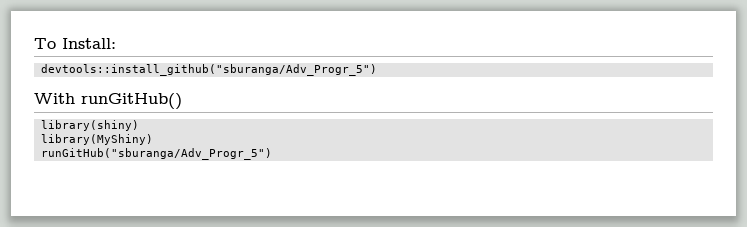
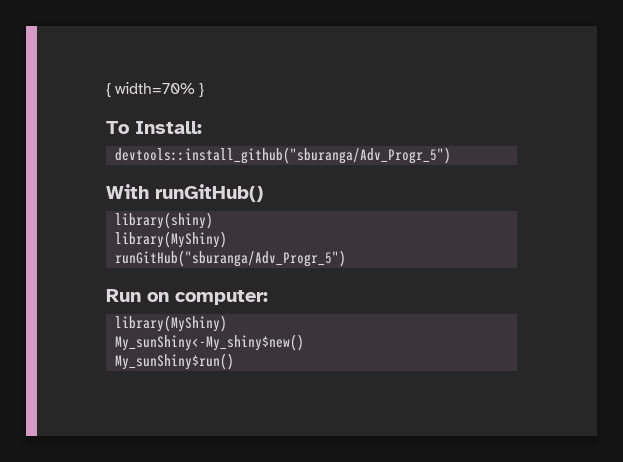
+ { width=70% }
+ Run on computer:
+ library(MyShiny)
+ My_sunShiny<-My_shiny$new()
+ My_sunShiny$run()

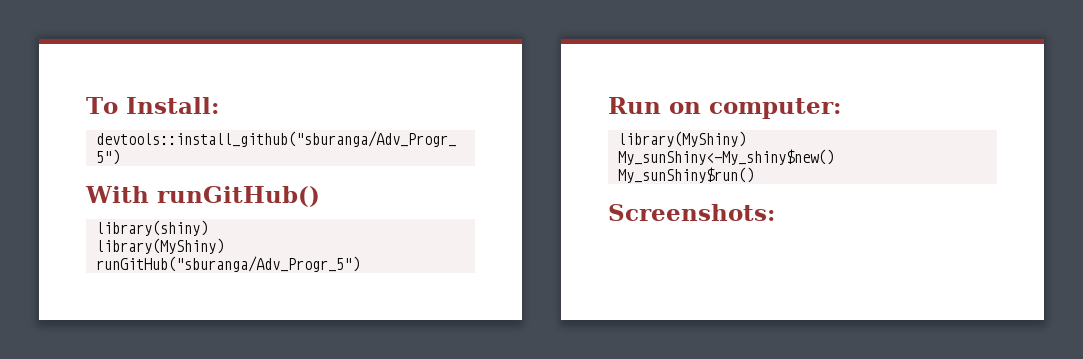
- { width=70% }
+ Screenshots:

